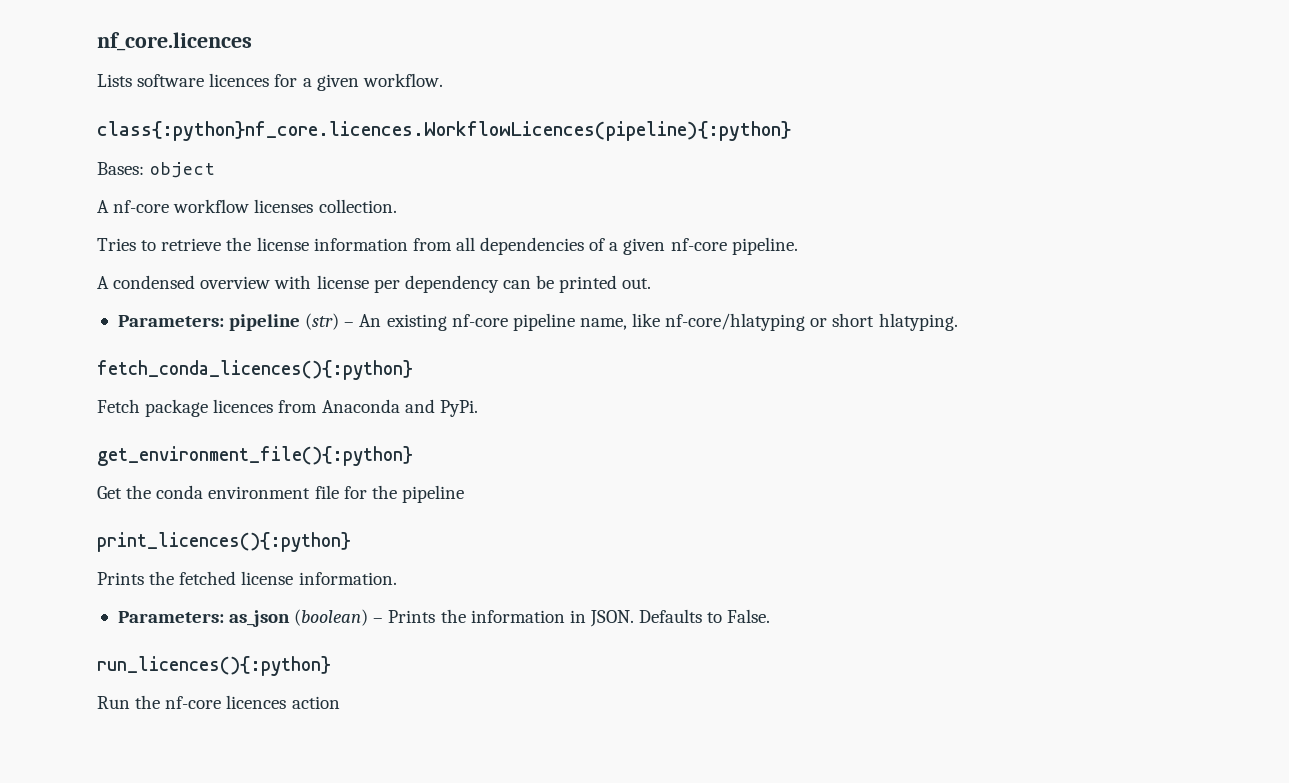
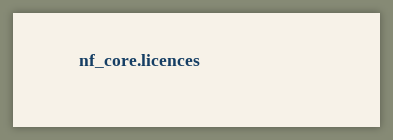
- Lists software licences for a given workflow.
- class{:python}nf_core.licences.WorkflowLicences(pipeline){:python}
- Bases: object
- A nf-core workflow licenses collection.
- Tries to retrieve the license information from all dependencies of a given nf-core pipeline.
- A condensed overview with license per dependency can be printed out.
- Parameters: pipeline (str) – An existing nf-core pipeline name, like nf-core/hlatyping or short hlatyping.
- fetch_conda_licences(){:python}
- Fetch package licences from Anaconda and PyPi.
- get_environment_file(){:python}
- Get the conda environment file for the pipeline
- print_licences(){:python}
- Prints the fetched license information.
- Parameters: as_json (boolean) – Prints the information in JSON. Defaults to False.
- run_licences(){:python}
- Run the nf-core licences action

